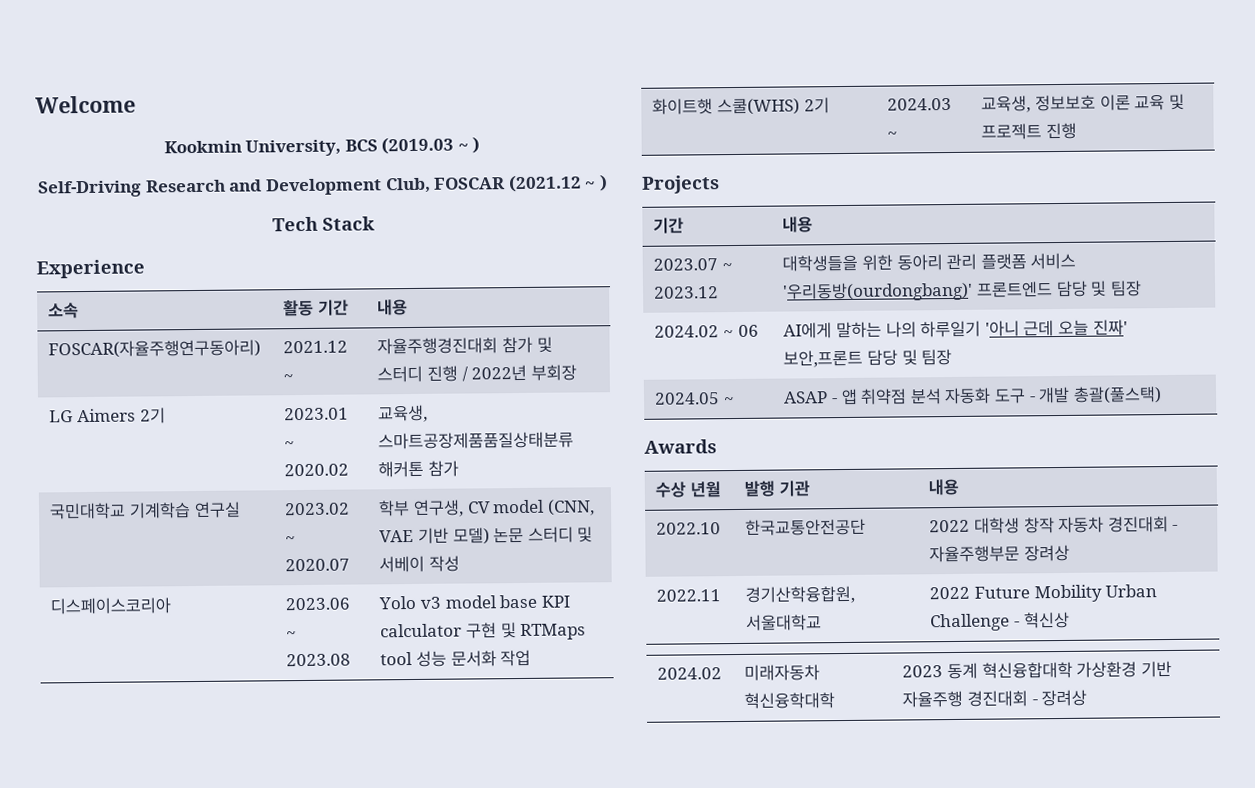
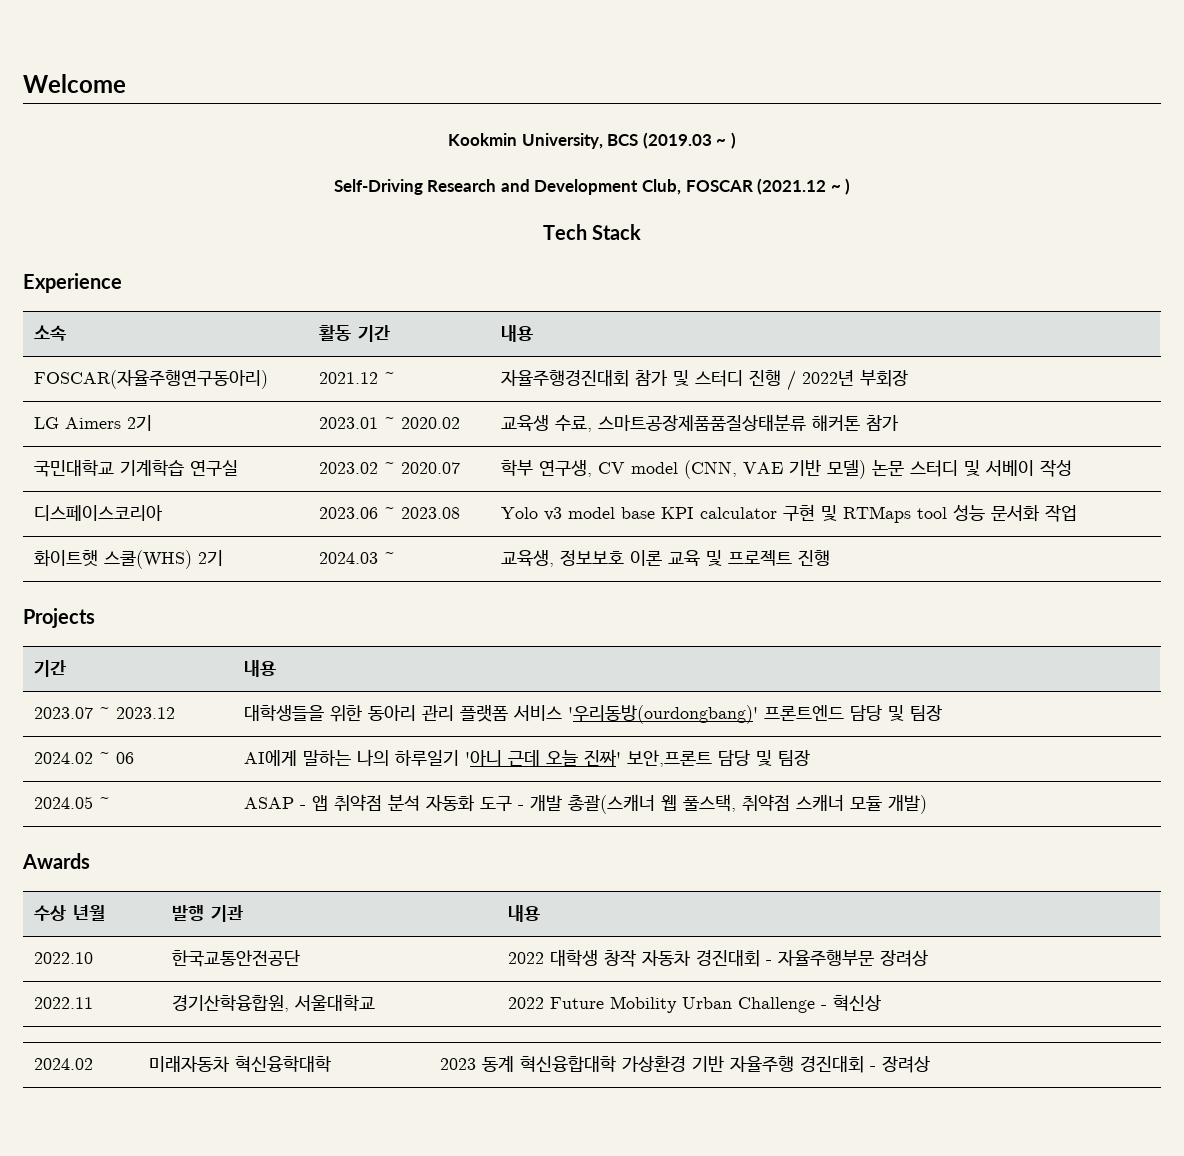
- LG Aimers 2기 | 2023.01 ~ 2020.02 | 교육생, 스마트공장제품품질상태분류 해커톤 참가
+ LG Aimers 2기 | 2023.01 ~ 2020.02 | 교육생 수료, 스마트공장제품품질상태분류 해커톤 참가
- 2024.05 ~ | ASAP - 앱 취약점 분석 자동화 도구 - 개발 총괄(풀스택)
+ 2024.05 ~ | ASAP - 앱 취약점 분석 자동화 도구 - 개발 총괄(스캐너 웹 풀스택, 취약점 스캐너 모듈 개발)

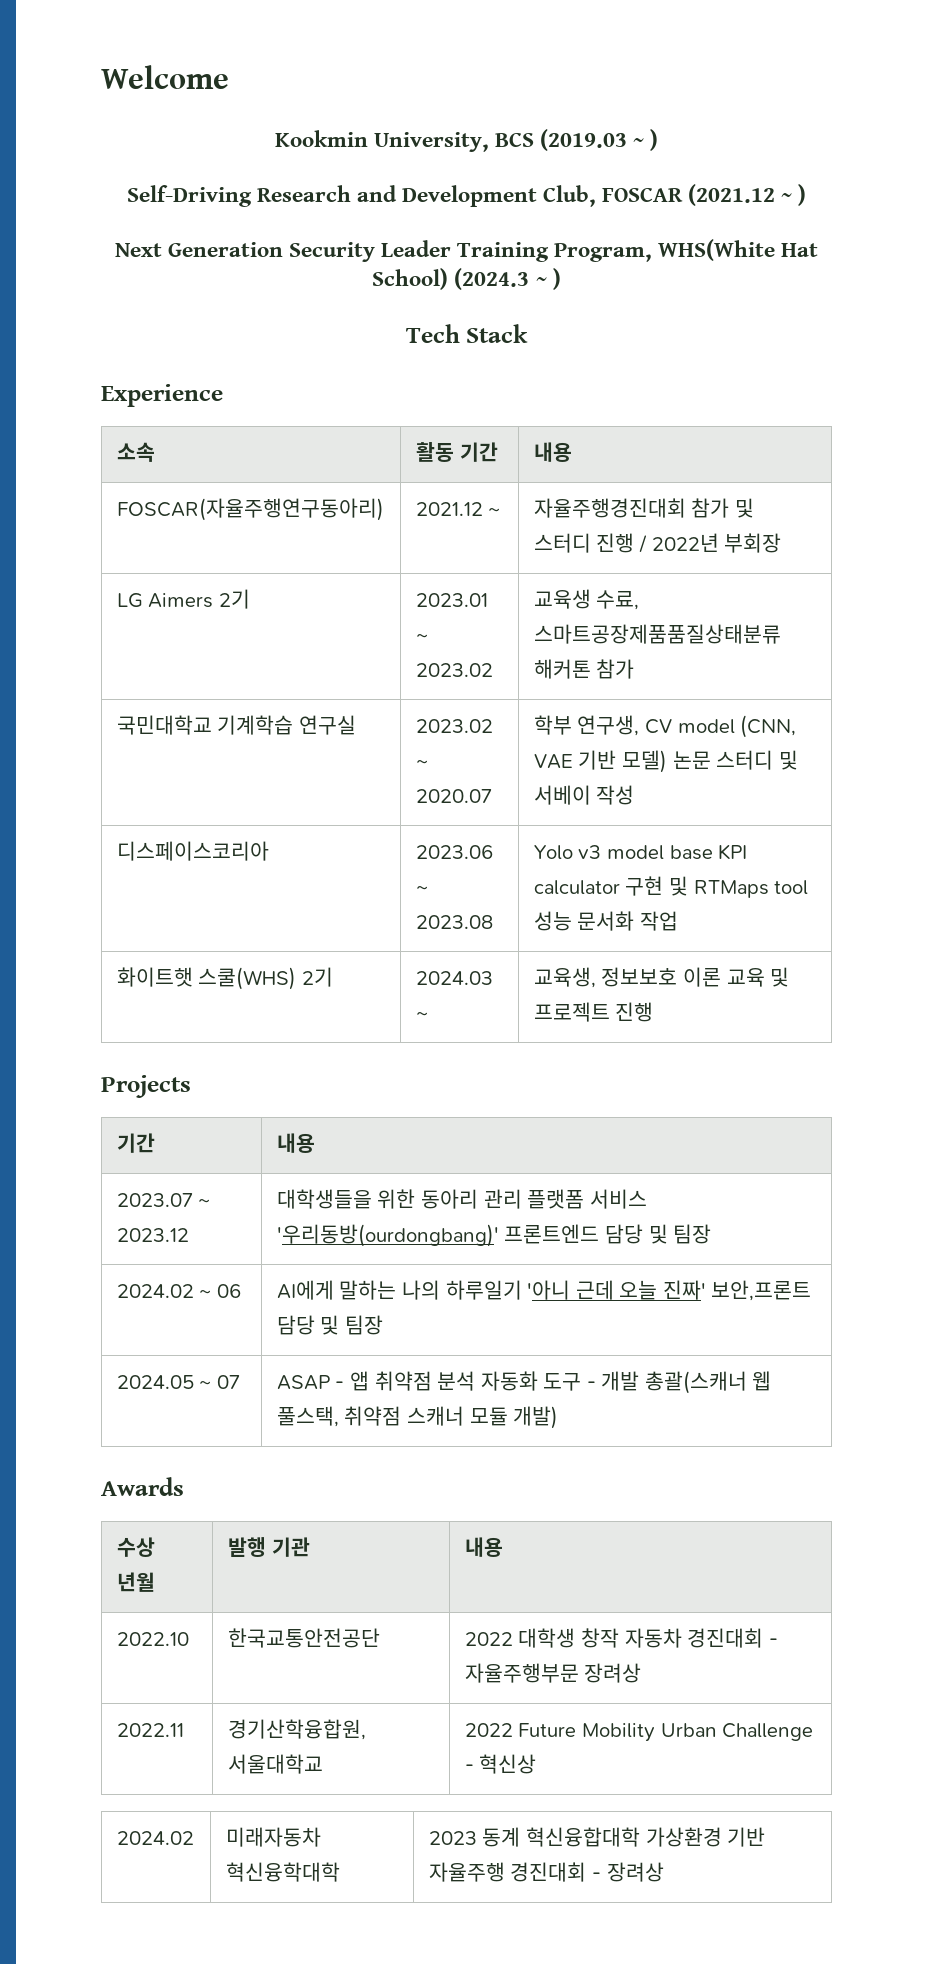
+ Next Generation Security Leader Training Program, WHS(White Hat School) (2024.3 ~ )
- LG Aimers 2기 | 2023.01 ~ 2020.02 | 교육생 수료, 스마트공장제품품질상태분류 해커톤 참가
+ LG Aimers 2기 | 2023.01 ~ 2023.02 | 교육생 수료, 스마트공장제품품질상태분류 해커톤 참가
- 2024.05 ~ | ASAP - 앱 취약점 분석 자동화 도구 - 개발 총괄(스캐너 웹 풀스택, 취약점 스캐너 모듈 개발)
+ 2024.05 ~ 07 | ASAP - 앱 취약점 분석 자동화 도구 - 개발 총괄(스캐너 웹 풀스택, 취약점 스캐너 모듈 개발)

